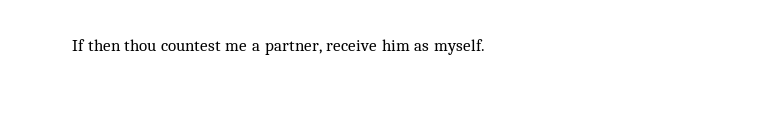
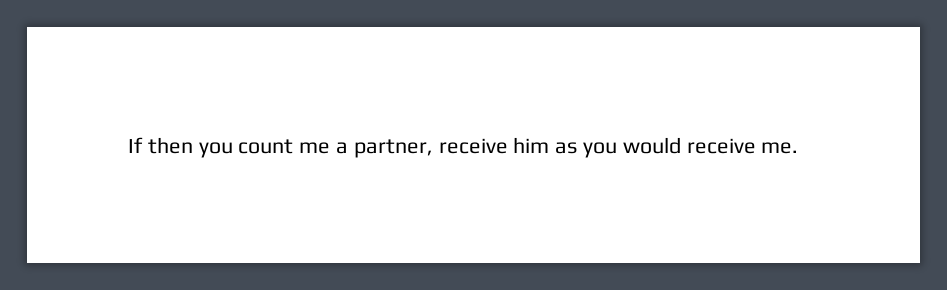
- If then thou countest me a partner, receive him as myself.
+ If then you count me a partner, receive him as you would receive me.

